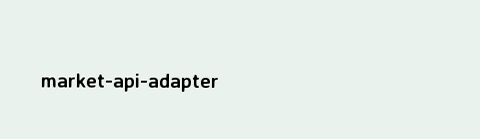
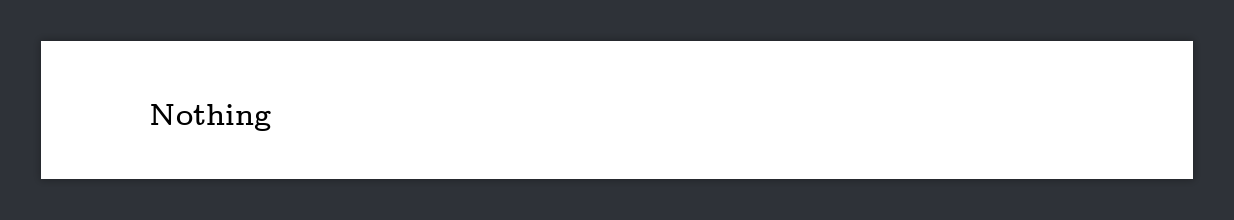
- market-api-adapter
+ Nothing

